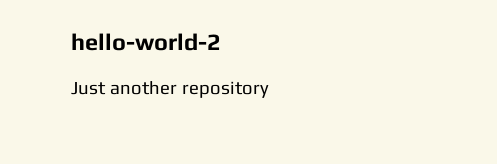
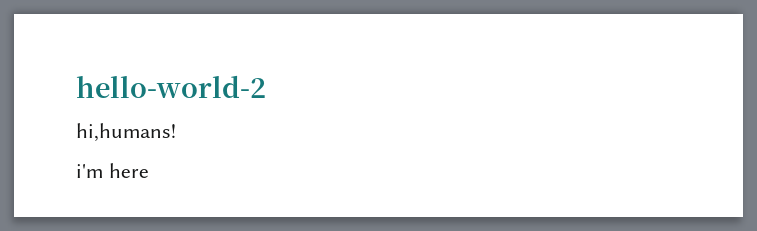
- Just another repository
+ hi,humans!
+ i'm here

